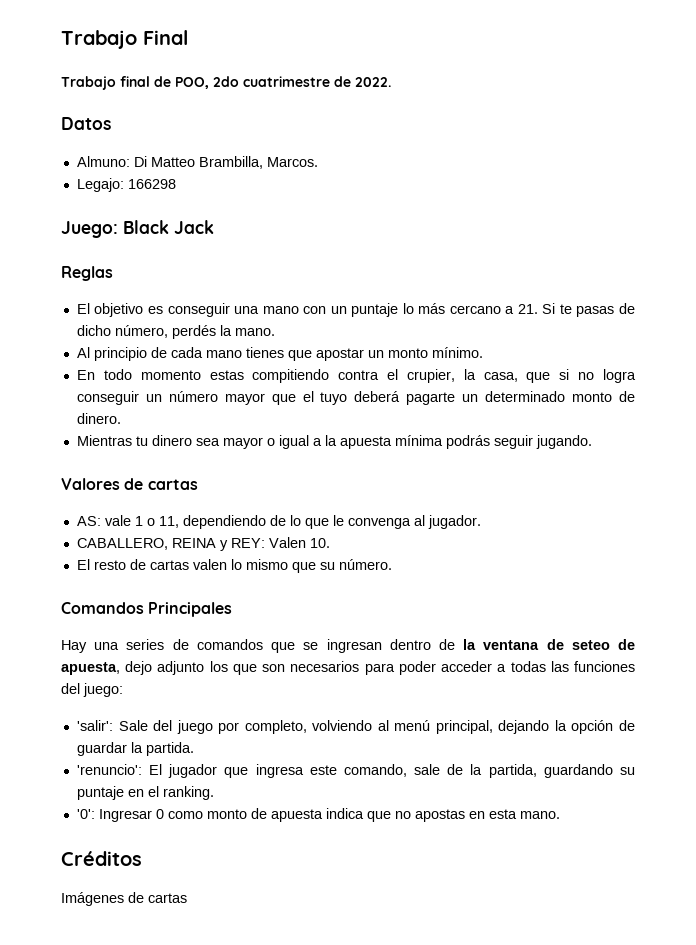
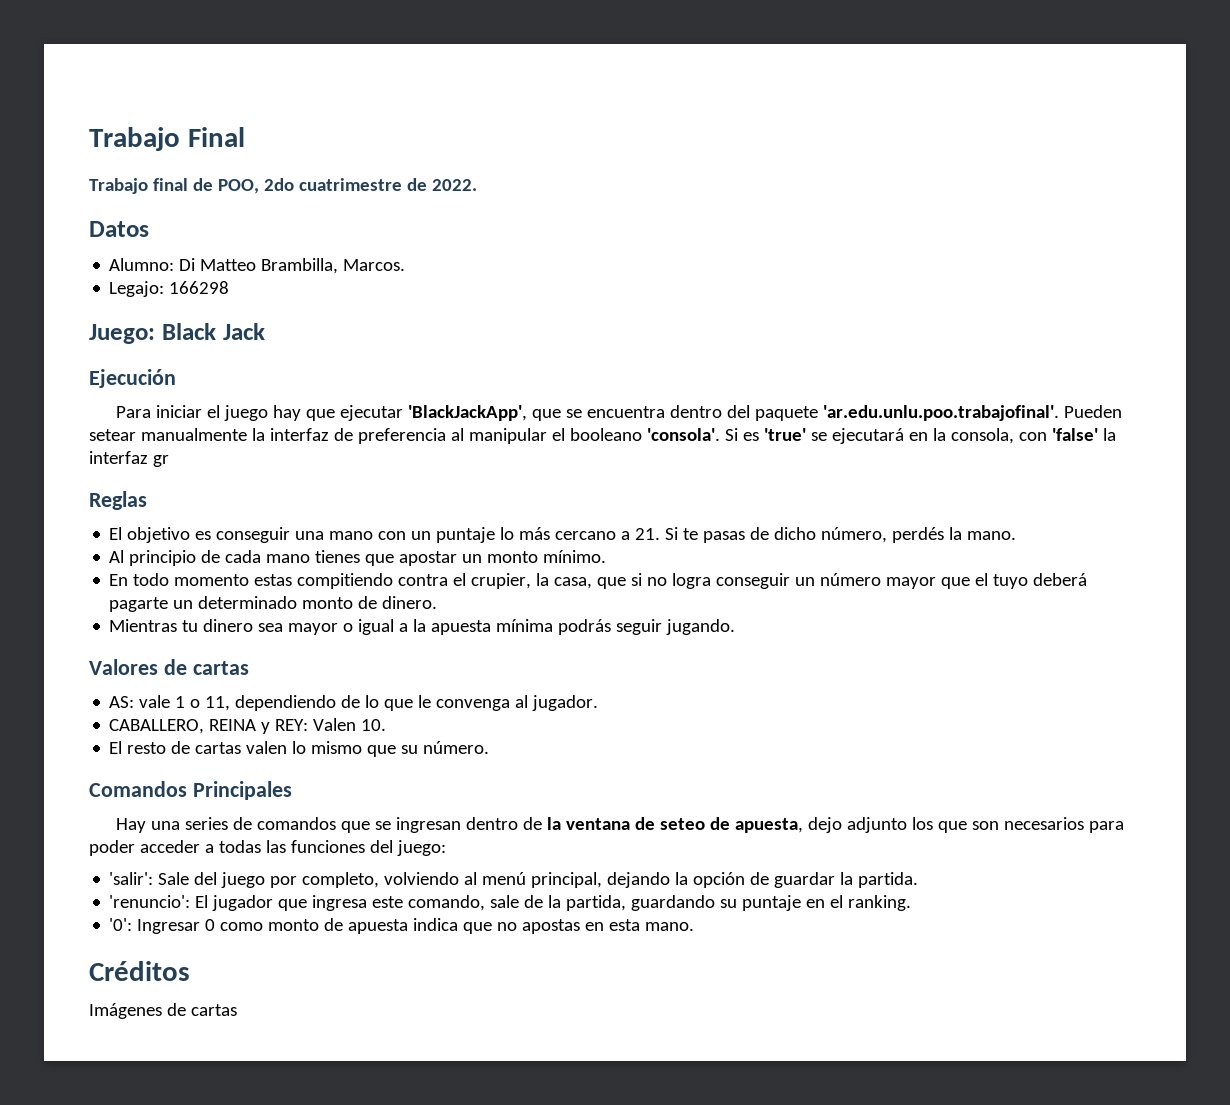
- Almuno: Di Matteo Brambilla, Marcos.
+ Alumno: Di Matteo Brambilla, Marcos.
+ Ejecución
+ Para iniciar el juego hay que ejecutar 'BlackJackApp', que se encuentra dentro del paquete 'ar.edu.unlu.poo.trabajofinal'. Pueden setear manualmente la interfaz de preferencia al manipular el booleano 'consola'. Si es 'true' se ejecutará en la consola, con 'false' la interfaz gr

